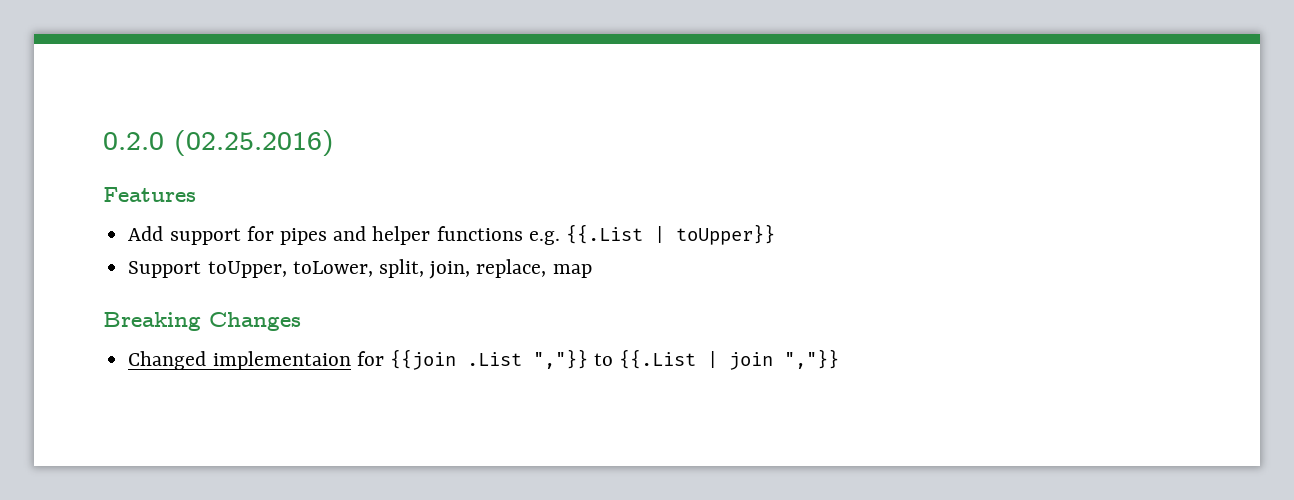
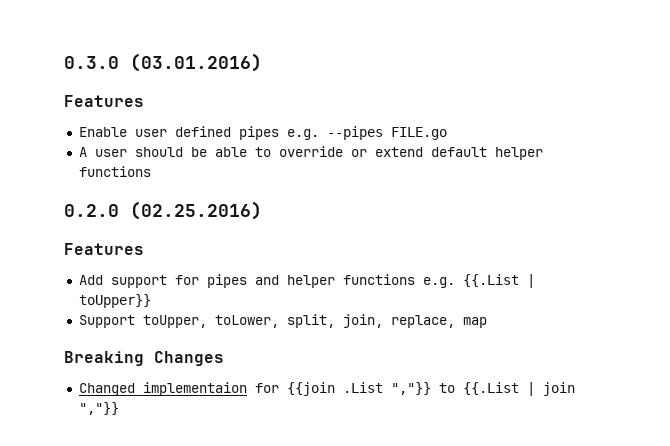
+ 0.3.0 (03.01.2016)
+ Features
+ Enable user defined pipes e.g. --pipes FILE.go
+ A user should be able to override or extend default helper functions

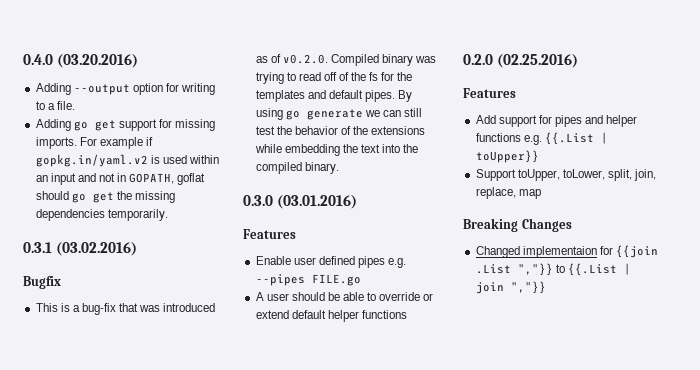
+ 0.4.0 (03.20.2016)
+ Adding --output option for writing to a file.
+ Adding go get support for missing imports. For example if gopkg.in/yaml.v2 is used within an input and not in GOPATH, goflat should go get the missing dependencies temporarily.
+ 0.3.1 (03.02.2016)
+ Bugfix
+ This is a bug-fix that was introduced as of v0.2.0. Compiled binary was trying to read off of the fs for the templates and default pipes. By using go generate we can still test the behavior of the extensions while embedding the text into the compiled binary.

